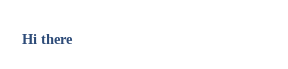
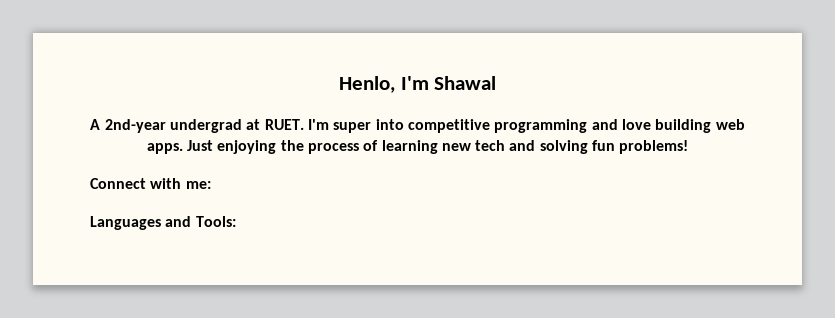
- Hi there
+ Henlo, I'm Shawal
+ A 2nd-year undergrad at RUET. I'm super into competitive programming and love building web apps. Just enjoying the process of learning new tech and solving fun problems!
+ Connect with me:
+ Languages and Tools:

